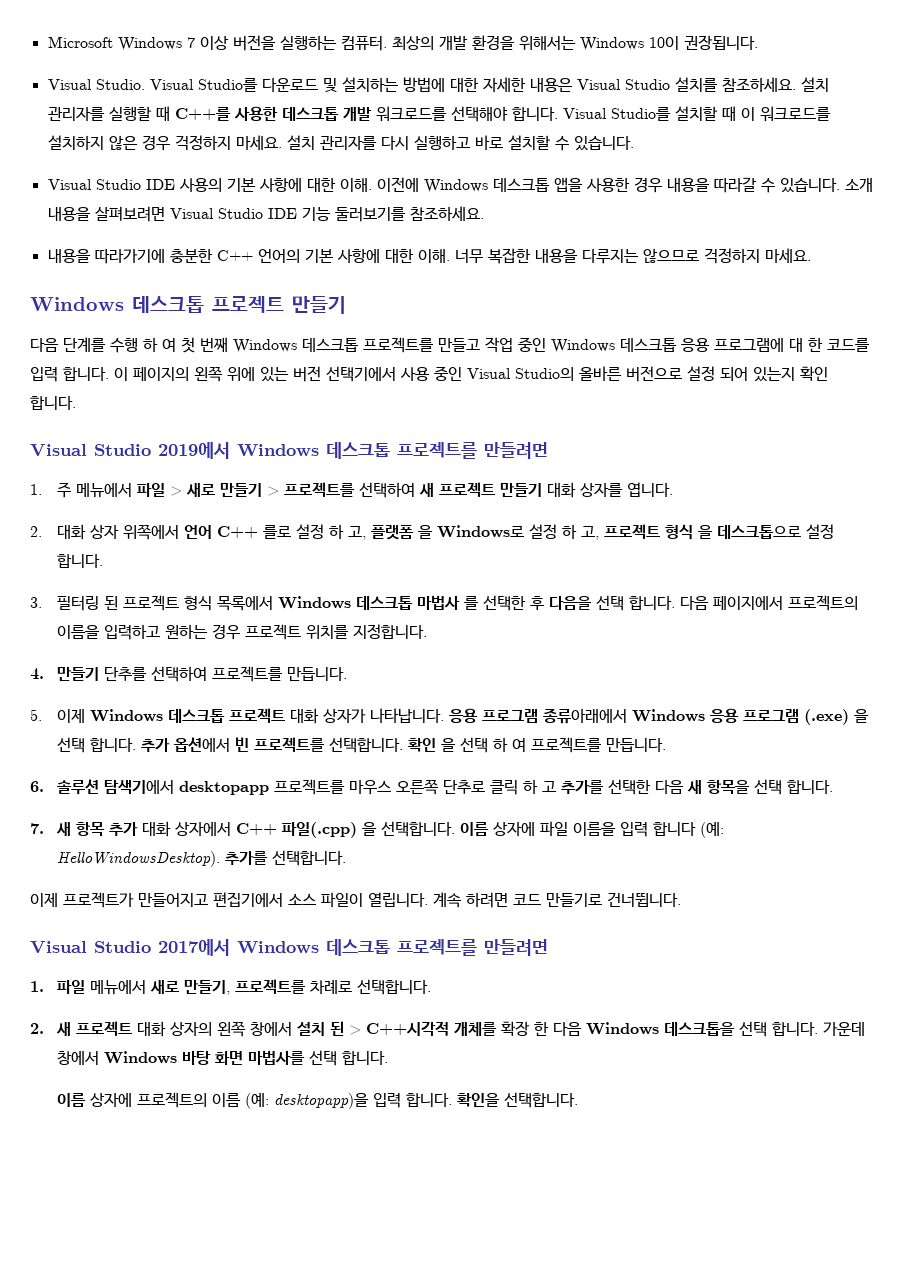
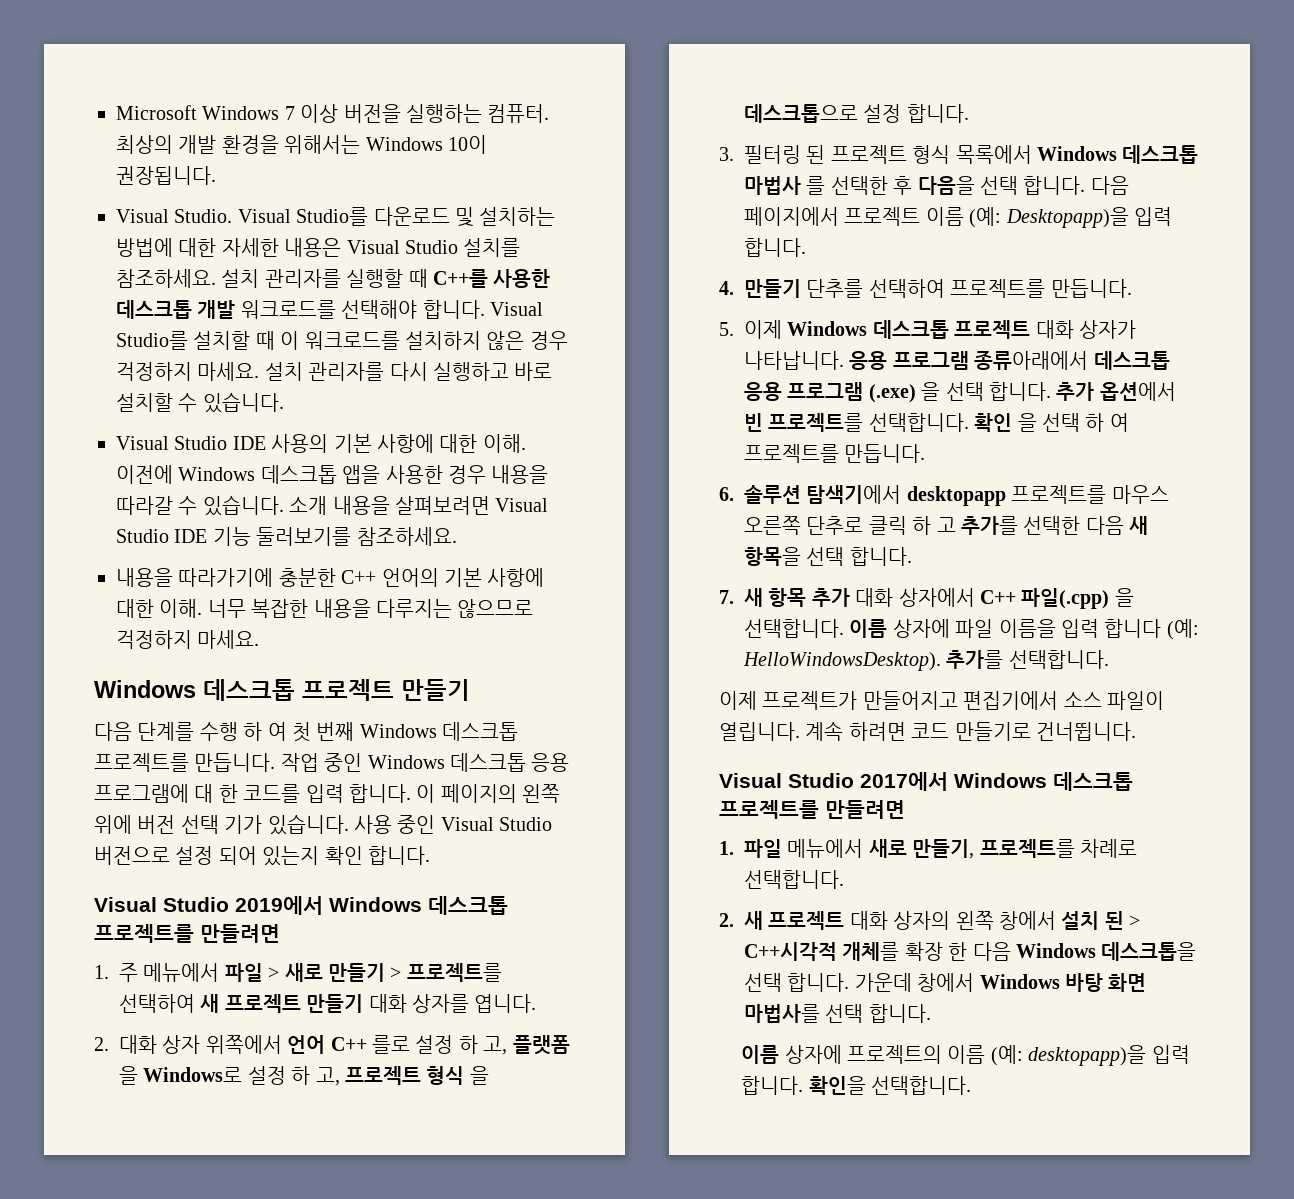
- 다음 단계를 수행 하 여 첫 번째 Windows 데스크톱 프로젝트를 만들고 작업 중인 Windows 데스크톱 응용 프로그램에 대 한 코드를 입력 합니다.
+ 다음 단계를 수행 하 여 첫 번째 Windows 데스크톱 프로젝트를 만듭니다. 작업 중인 Windows 데스크톱 응용 프로그램에 대 한 코드를 입력 합니다.
- 이 페이지의 왼쪽 위에 있는 버전 선택기에서 사용 중인 Visual Studio의 올바른 버전으로 설정 되어 있는지 확인 합니다.
+ 이 페이지의 왼쪽 위에 버전 선택 기가 있습니다. 사용 중인 Visual Studio 버전으로 설정 되어 있는지 확인 합니다.
- 다음 페이지에서 프로젝트의 이름을 입력하고 원하는 경우 프로젝트 위치를 지정합니다.
+ 다음 페이지에서 프로젝트 이름 (예: Desktopapp)을 입력 합니다.
- 응용 프로그램 종류아래에서 Windows 응용 프로그램 (.exe) 을 선택 합니다.
+ 응용 프로그램 종류아래에서 데스크톱 응용 프로그램 (.exe) 을 선택 합니다.

